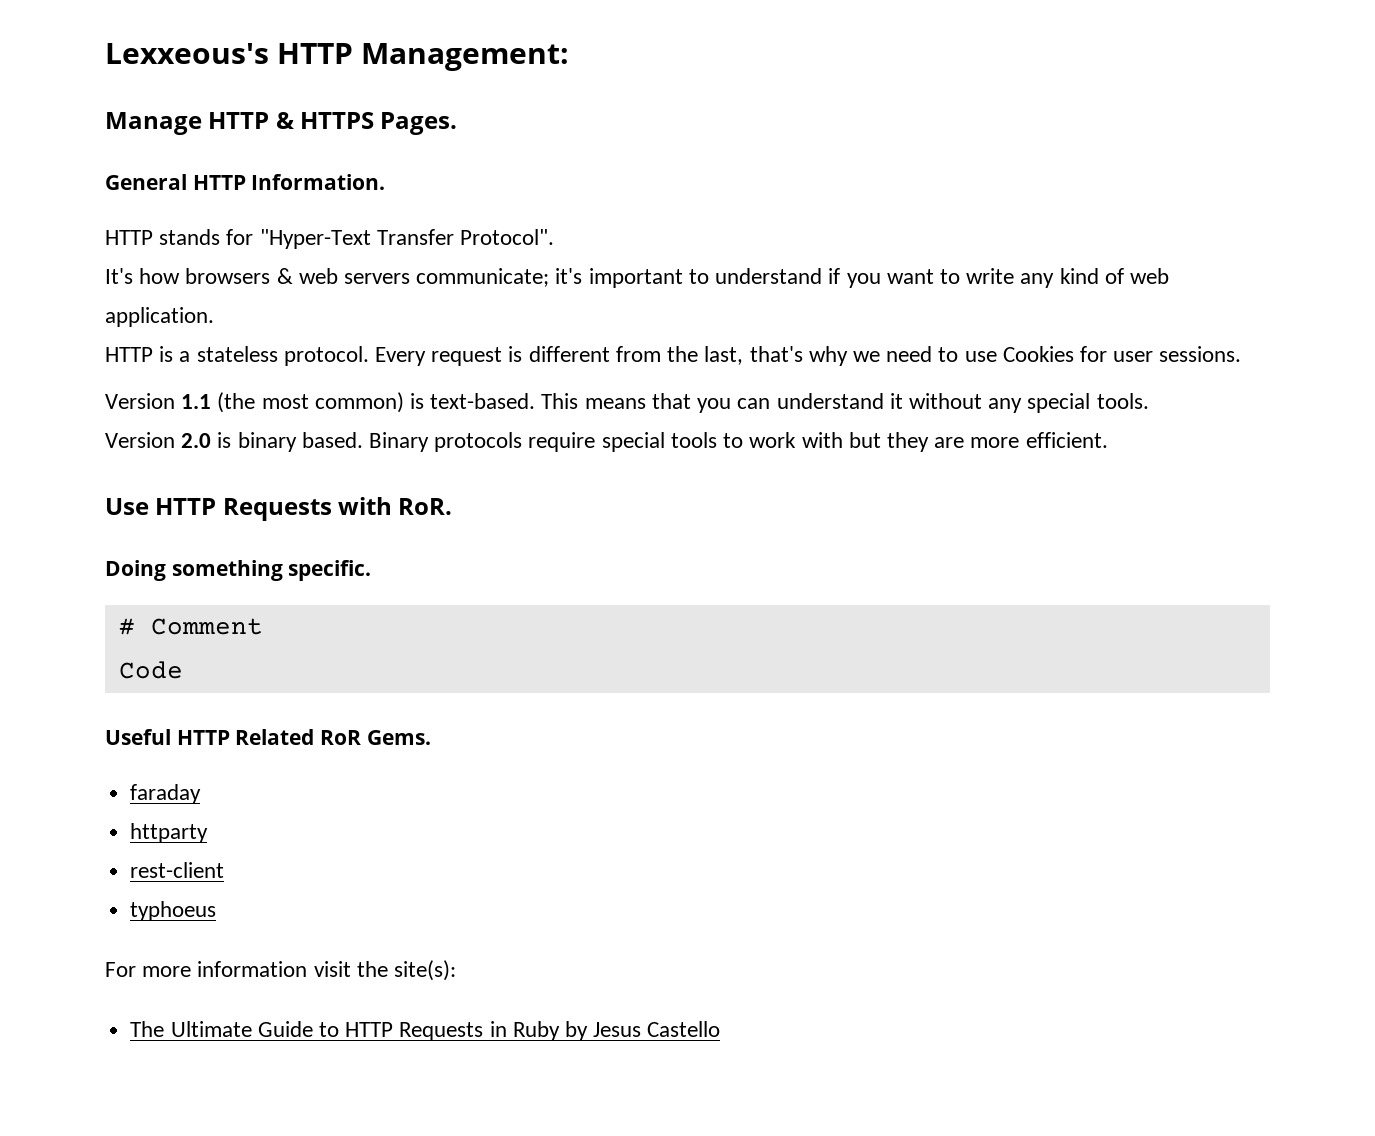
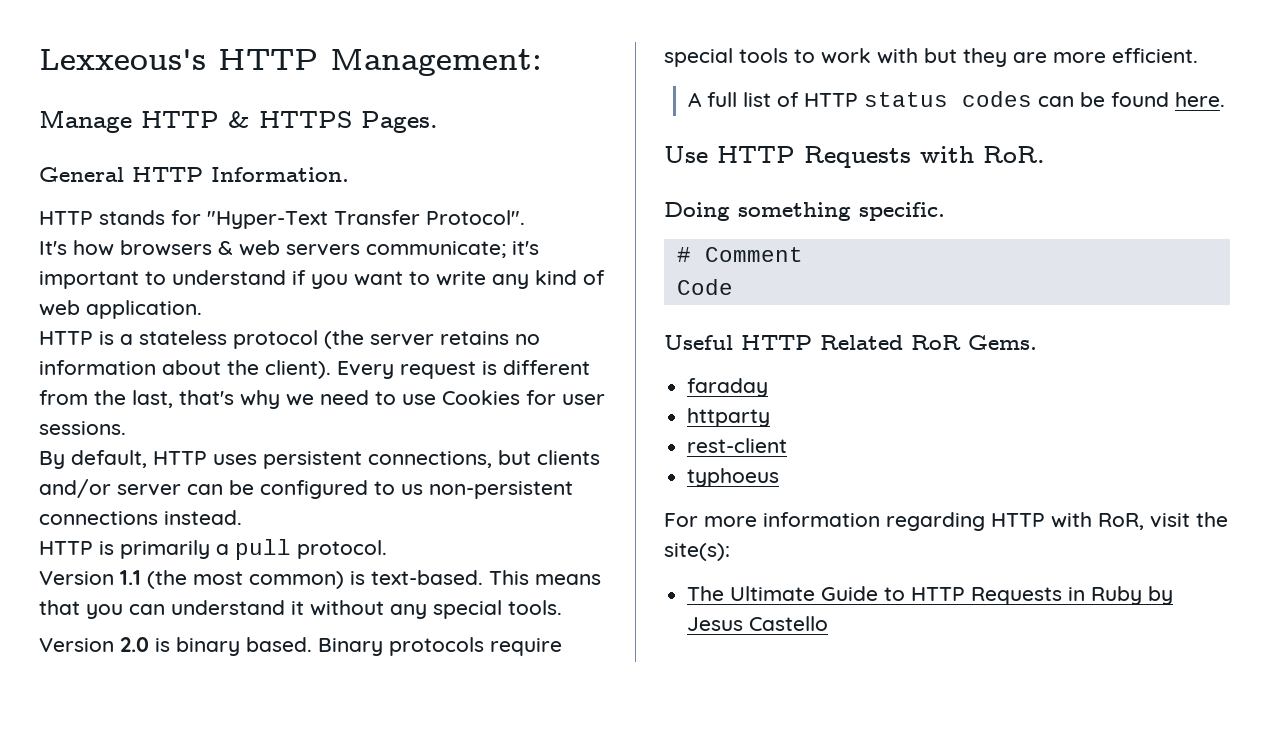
- HTTP is a stateless protocol.
+ HTTP is a stateless protocol (the server retains no information about the client).
+ By default, HTTP uses persistent connections, but clients and/or server can be configured to us non-persistent connections instead.
+ HTTP is primarily a pull protocol.
+ A full list of HTTP status codes can be found here.
- For more information visit the site(s):
+ For more information regarding HTTP with RoR, visit the site(s):

